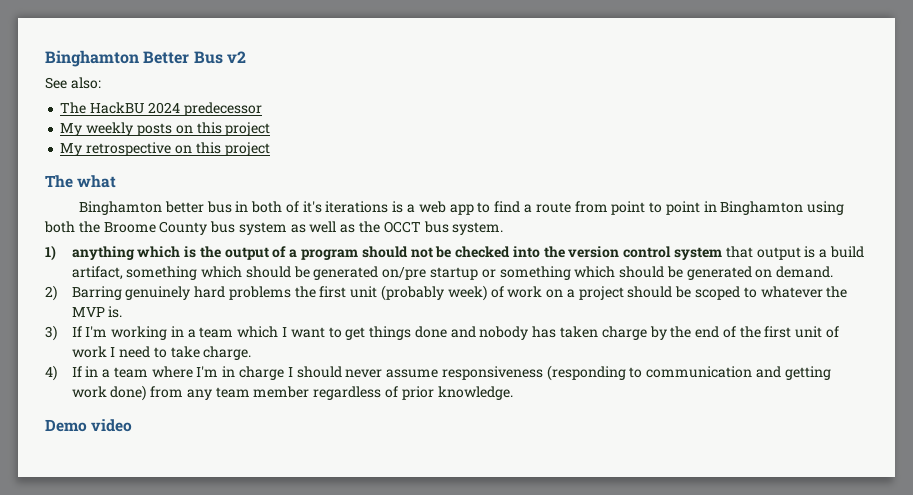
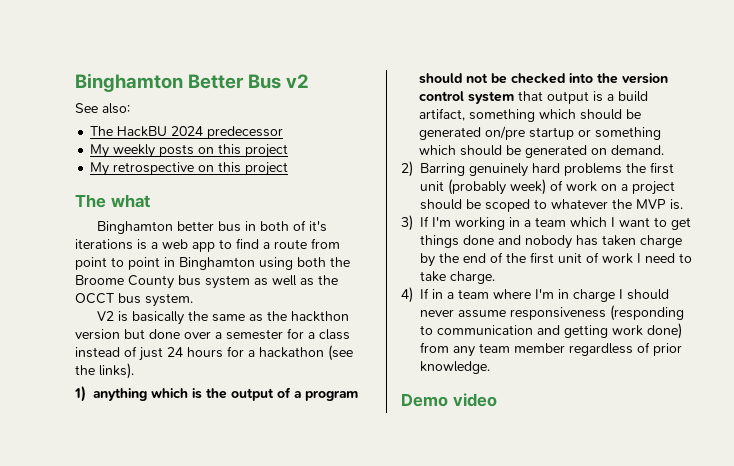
+ V2 is basically the same as the hackthon version but done over a semester for a class instead of just 24 hours for a hackathon (see the links).

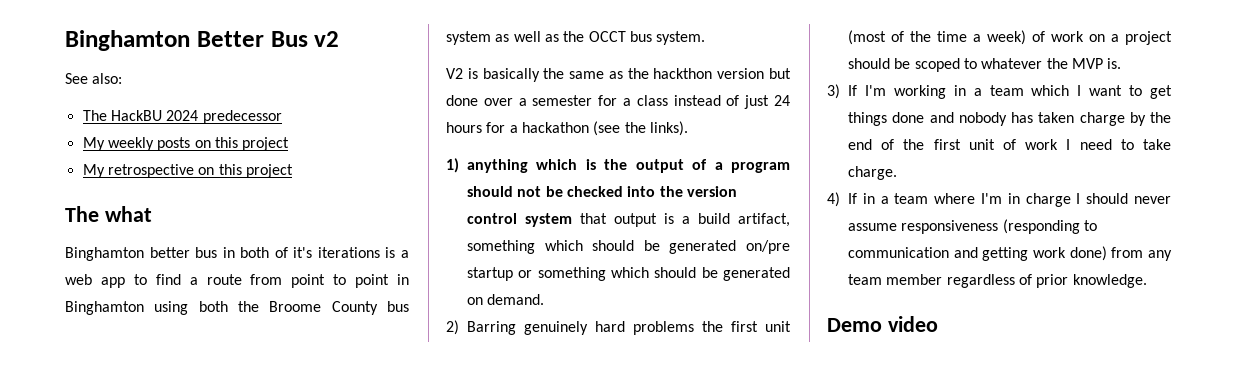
- 2) Barring genuinely hard problems the first unit (probably week) of work on a project should be scoped to whatever the MVP is.
+ 2) Barring genuinely hard problems the first unit (most of the time a week) of work on a project should be scoped to whatever the MVP is.

